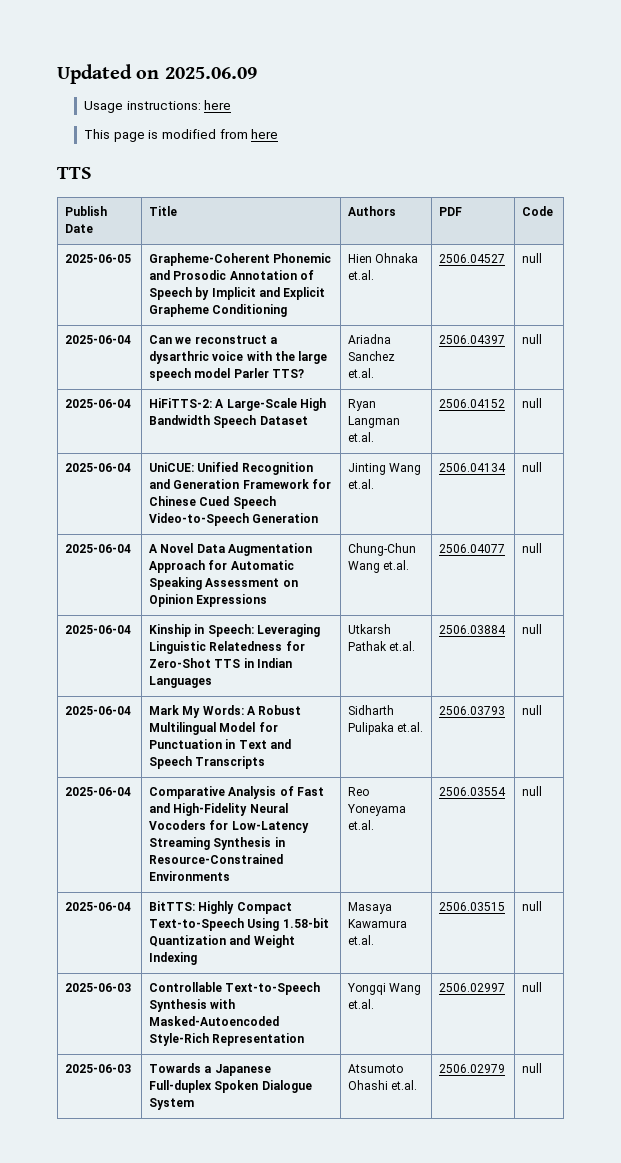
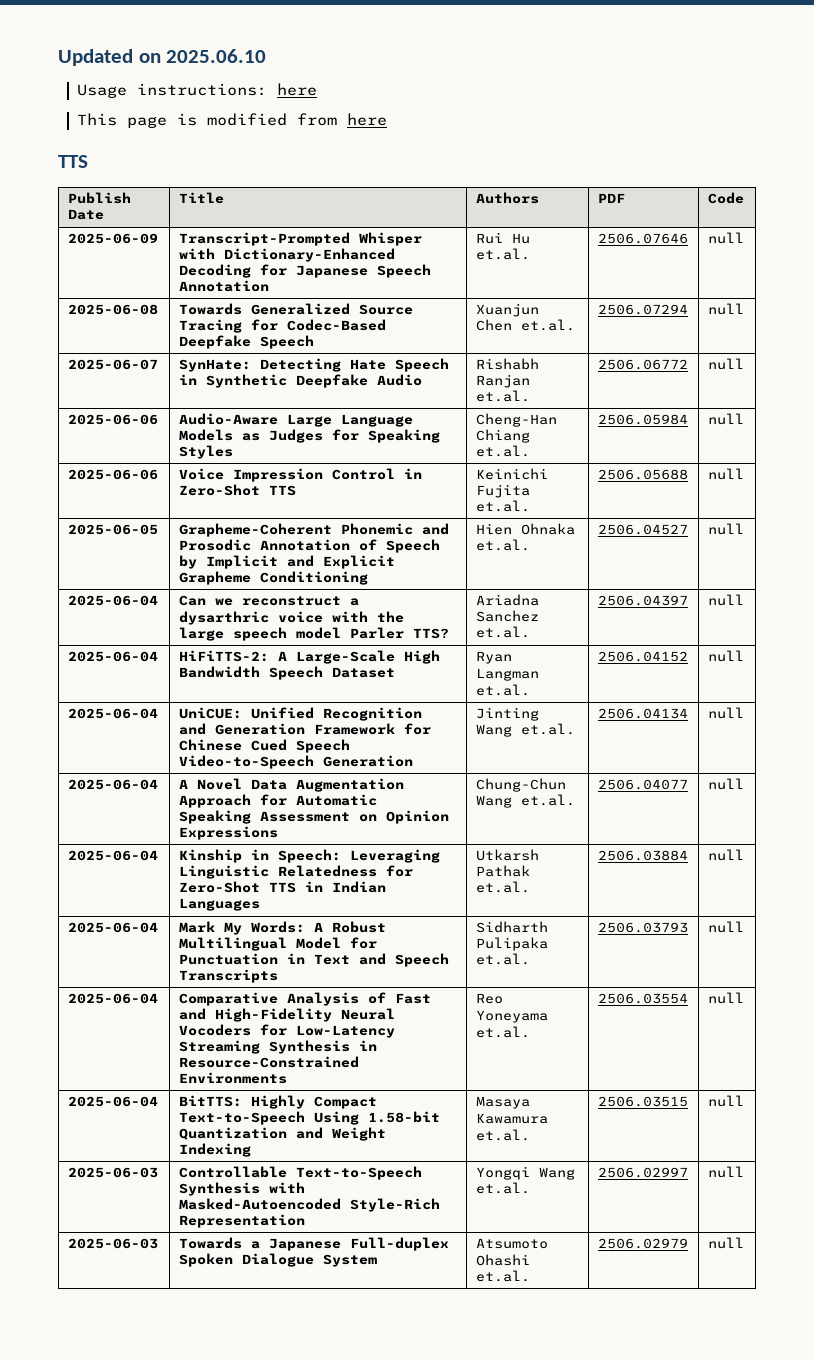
- Updated on 2025.06.09
+ Updated on 2025.06.10
+ 2025-06-09 | Transcript-Prompted Whisper with Dictionary-Enhanced Decoding for Japanese Speech Annotation | Rui Hu et.al. | 2506.07646 | null
+ 2025-06-08 | Towards Generalized Source Tracing for Codec-Based Deepfake Speech | Xuanjun Chen et.al. | 2506.07294 | null
+ 2025-06-07 | SynHate: Detecting Hate Speech in Synthetic Deepfake Audio | Rishabh Ranjan et.al. | 2506.06772 | null
+ 2025-06-06 | Audio-Aware Large Language Models as Judges for Speaking Styles | Cheng-Han Chiang et.al. | 2506.05984 | null
+ 2025-06-06 | Voice Impression Control in Zero-Shot TTS | Keinichi Fujita et.al. | 2506.05688 | null

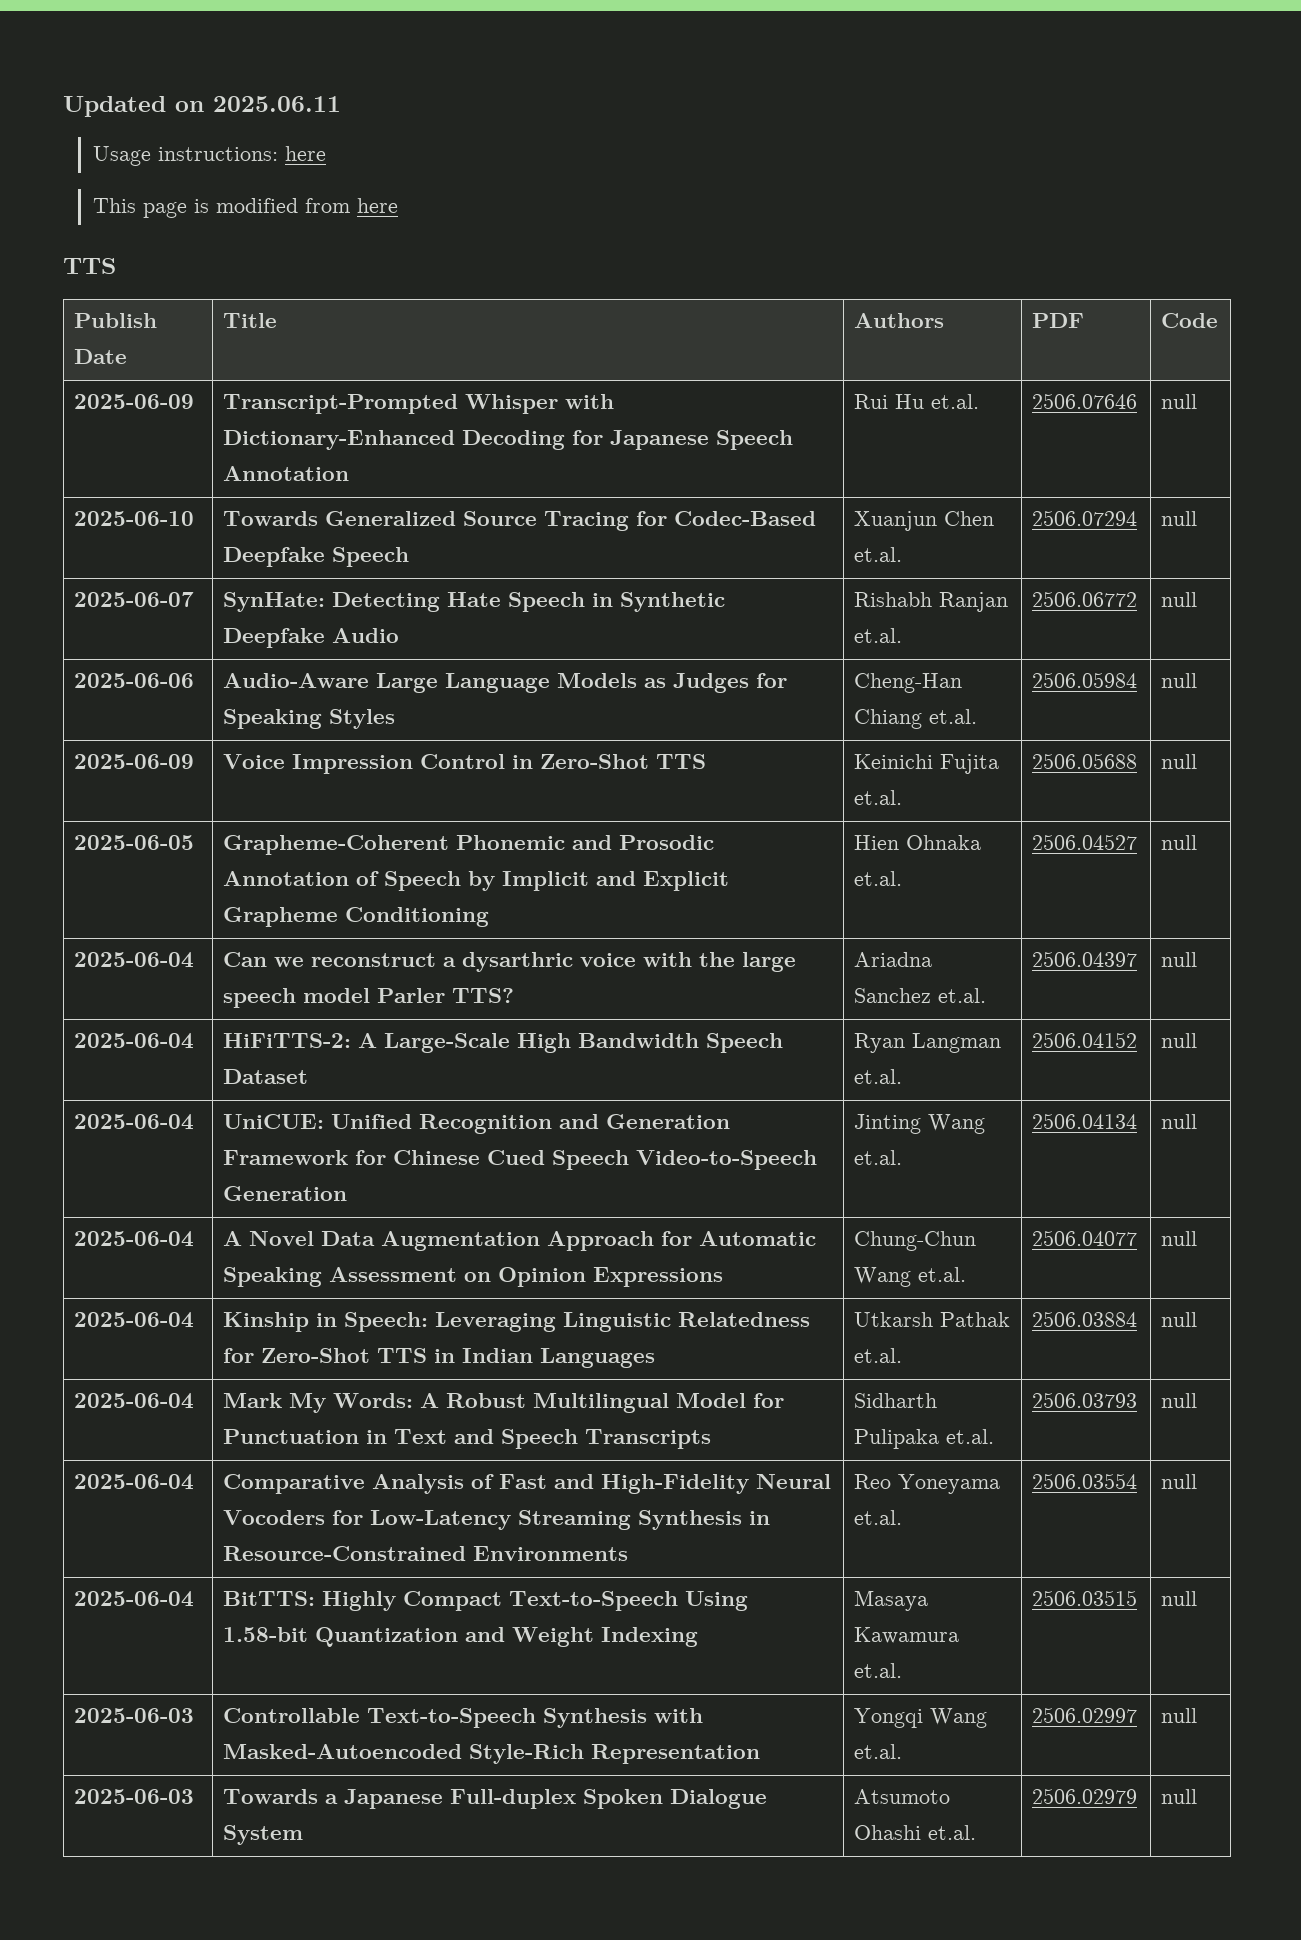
- Updated on 2025.06.10
+ Updated on 2025.06.11
- 2025-06-08 | Towards Generalized Source Tracing for Codec-Based Deepfake Speech | Xuanjun Chen et.al. | 2506.07294 | null
+ 2025-06-10 | Towards Generalized Source Tracing for Codec-Based Deepfake Speech | Xuanjun Chen et.al. | 2506.07294 | null
- 2025-06-06 | Voice Impression Control in Zero-Shot TTS | Keinichi Fujita et.al. | 2506.05688 | null
+ 2025-06-09 | Voice Impression Control in Zero-Shot TTS | Keinichi Fujita et.al. | 2506.05688 | null

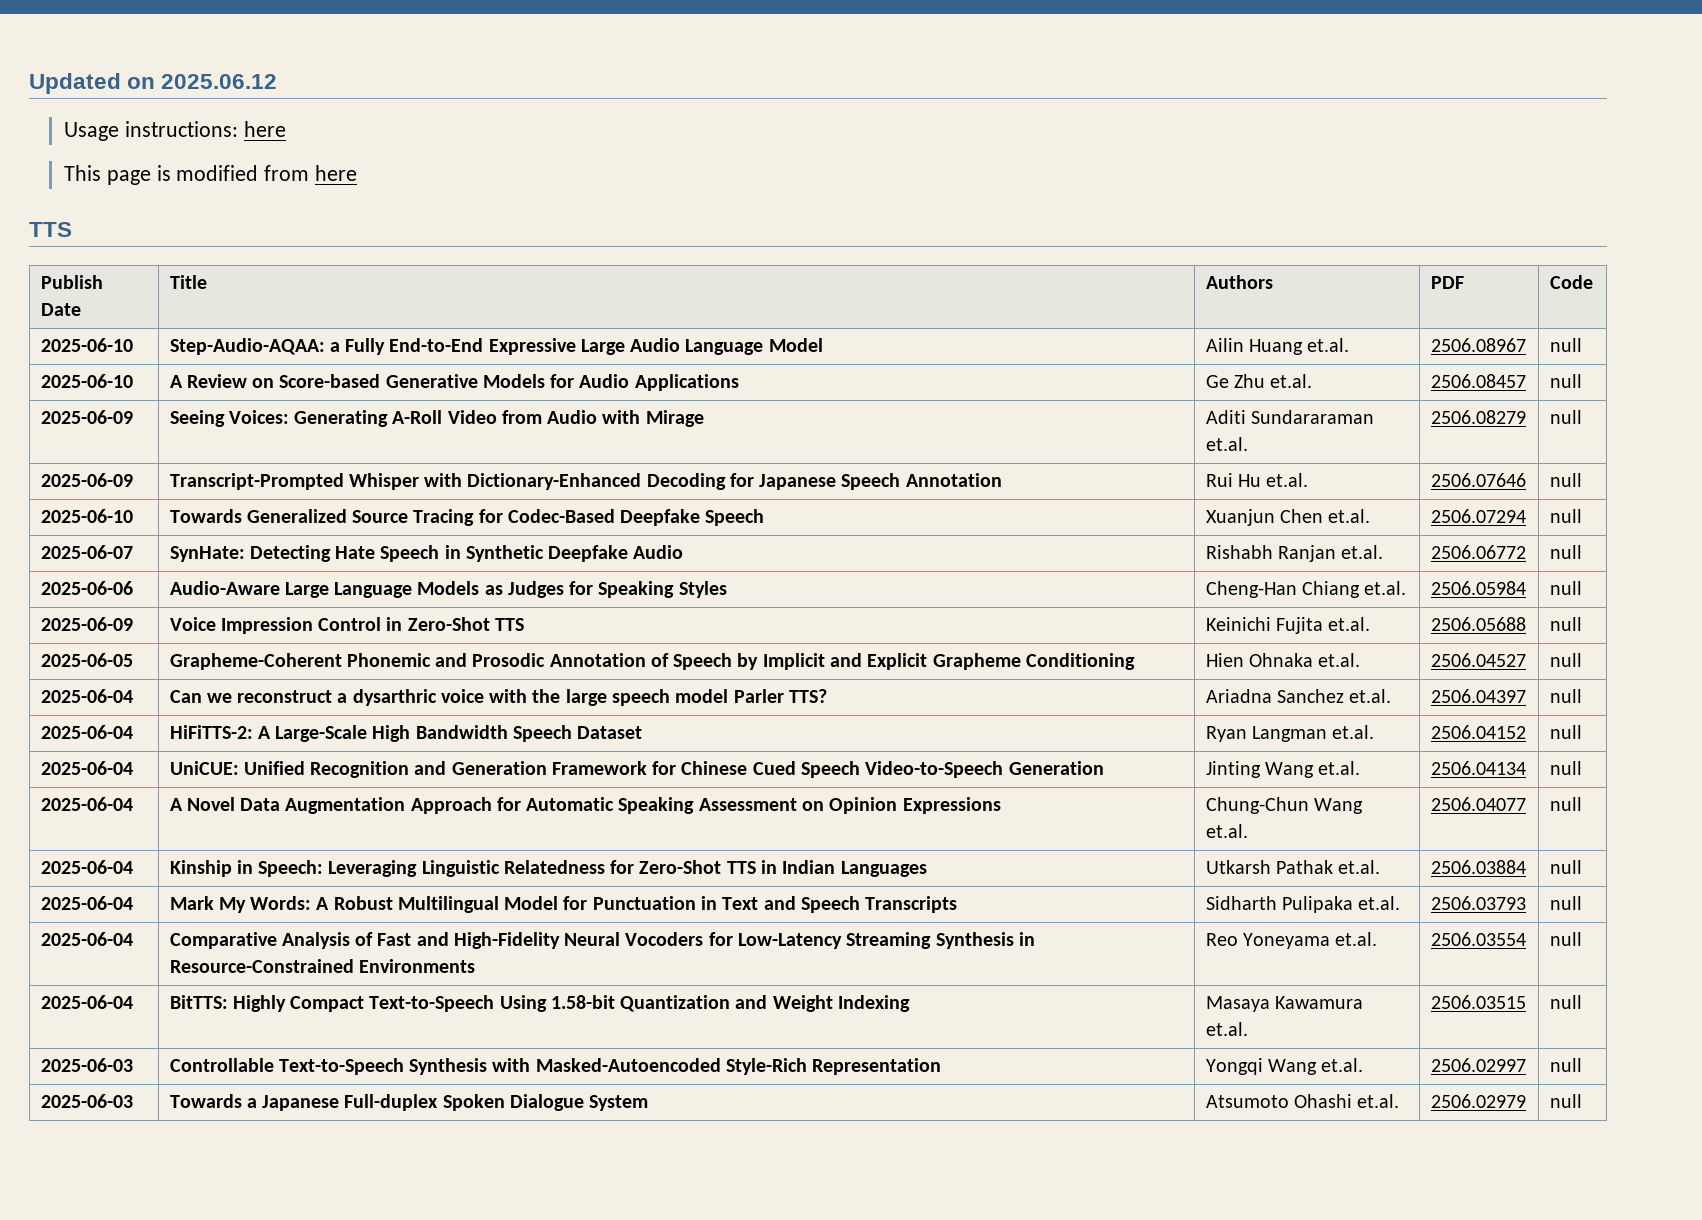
- Updated on 2025.06.11
+ Updated on 2025.06.12
+ 2025-06-10 | Step-Audio-AQAA: a Fully End-to-End Expressive Large Audio Language Model | Ailin Huang et.al. | 2506.08967 | null
+ 2025-06-10 | A Review on Score-based Generative Models for Audio Applications | Ge Zhu et.al. | 2506.08457 | null
+ 2025-06-09 | Seeing Voices: Generating A-Roll Video from Audio with Mirage | Aditi Sundararaman et.al. | 2506.08279 | null

